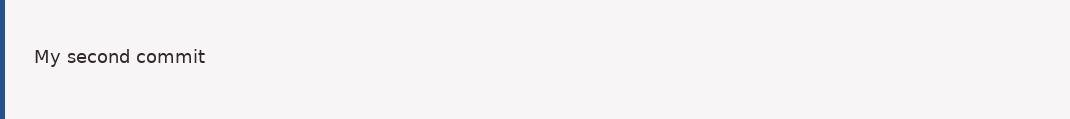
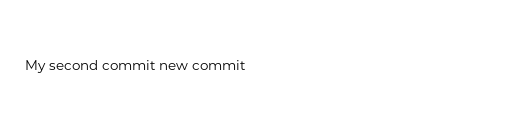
- My second commit
+ My second commit new commit

